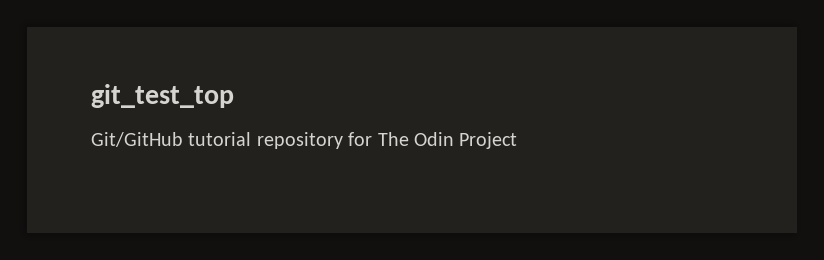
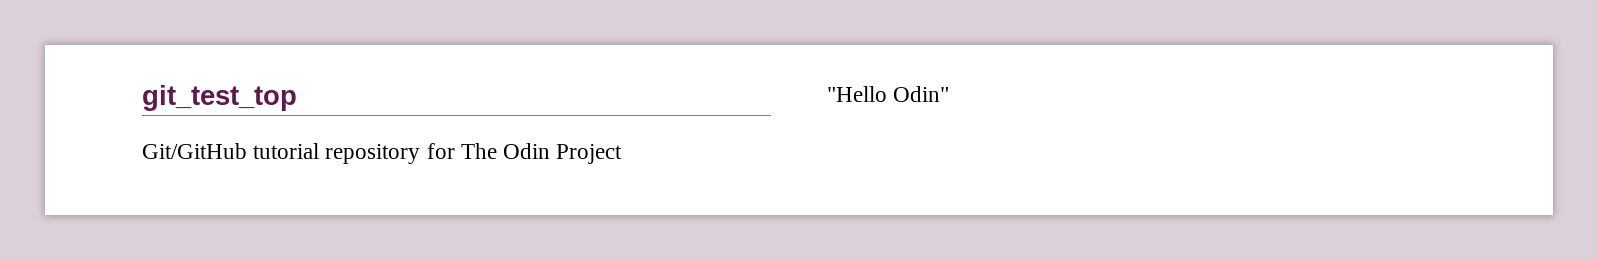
+ "Hello Odin"

